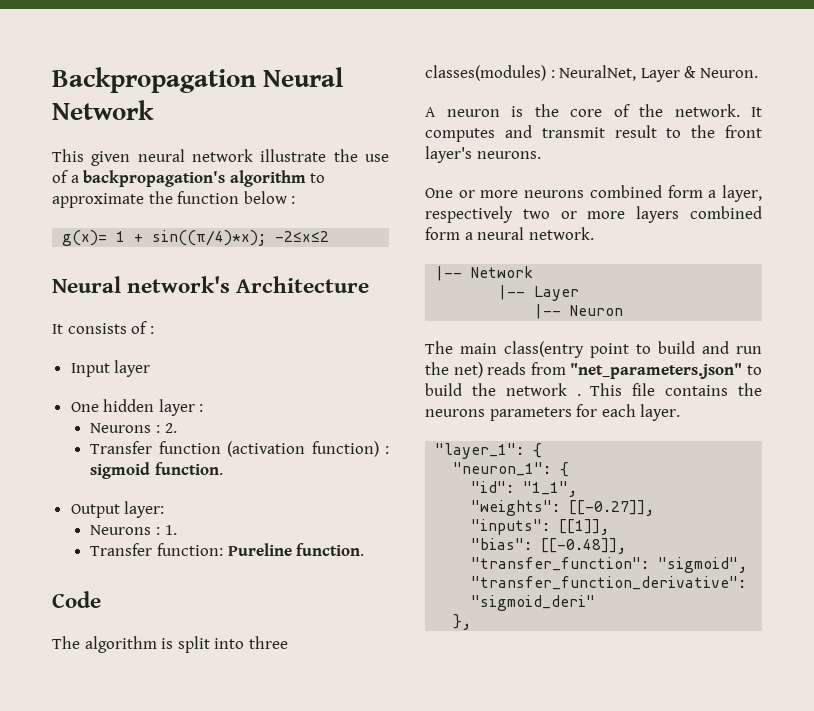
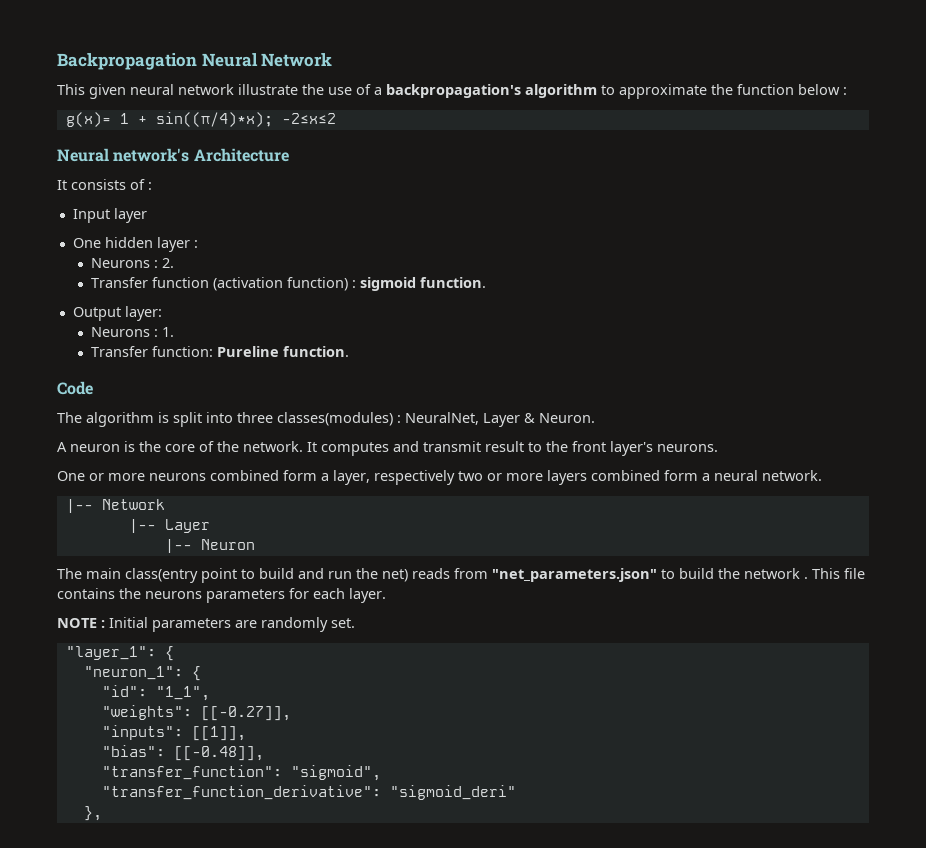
+ NOTE : Initial parameters are randomly set.

